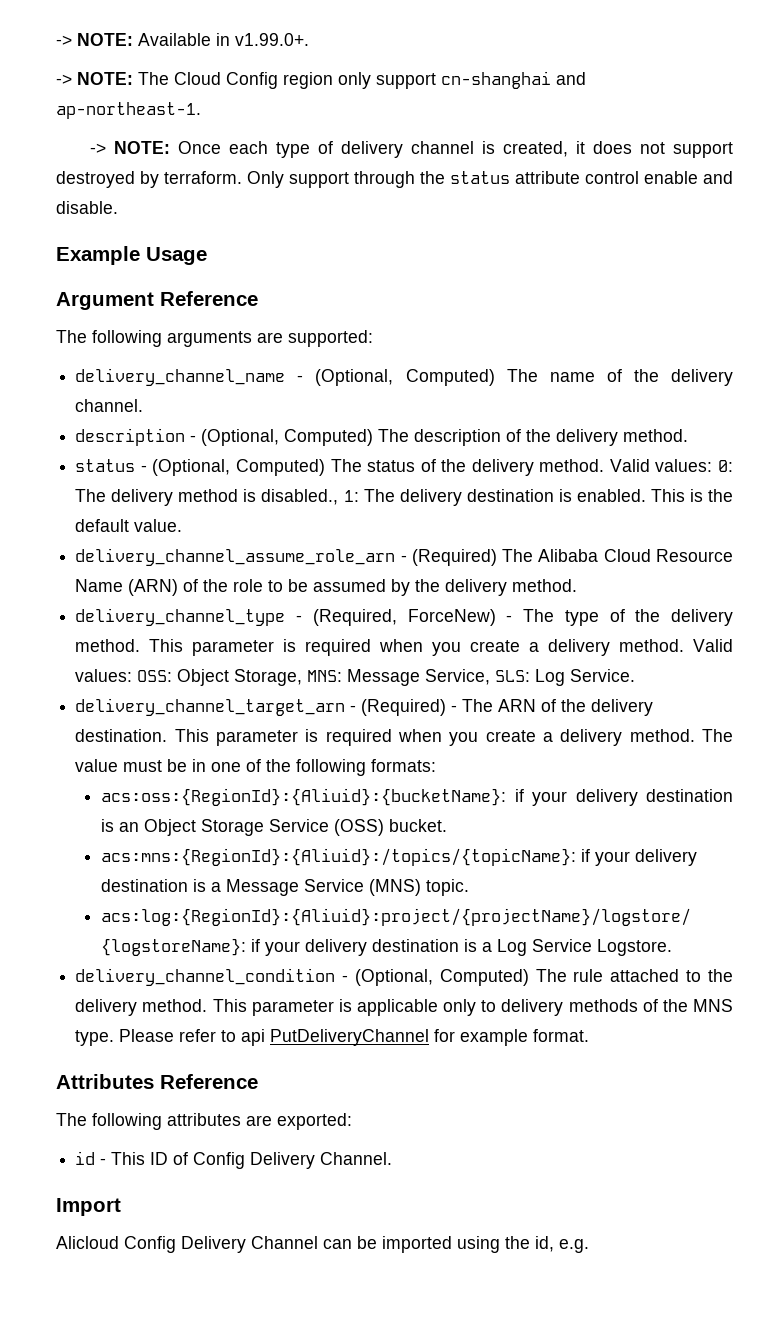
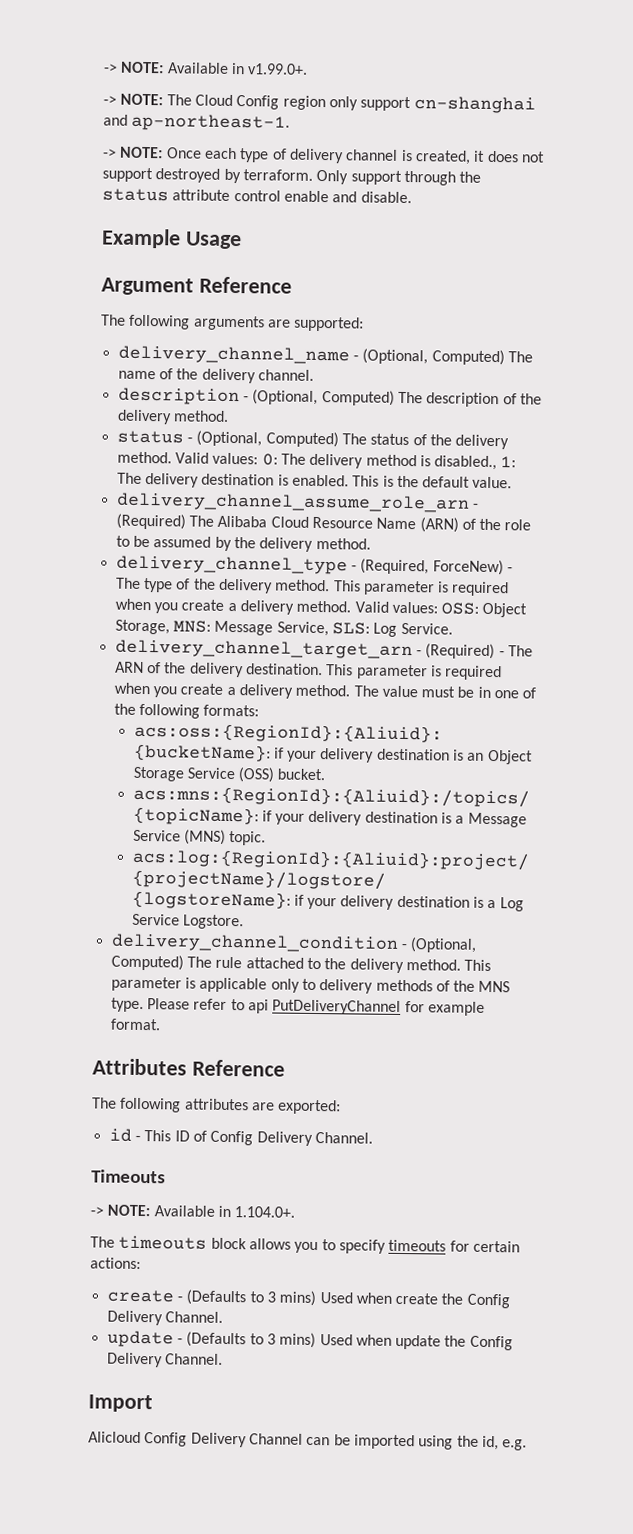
+ Timeouts
+ -> NOTE: Available in 1.104.0+.
+ The timeouts block allows you to specify timeouts for certain actions:
+ create - (Defaults to 3 mins) Used when create the Config Delivery Channel.
+ update - (Defaults to 3 mins) Used when update the Config Delivery Channel.

